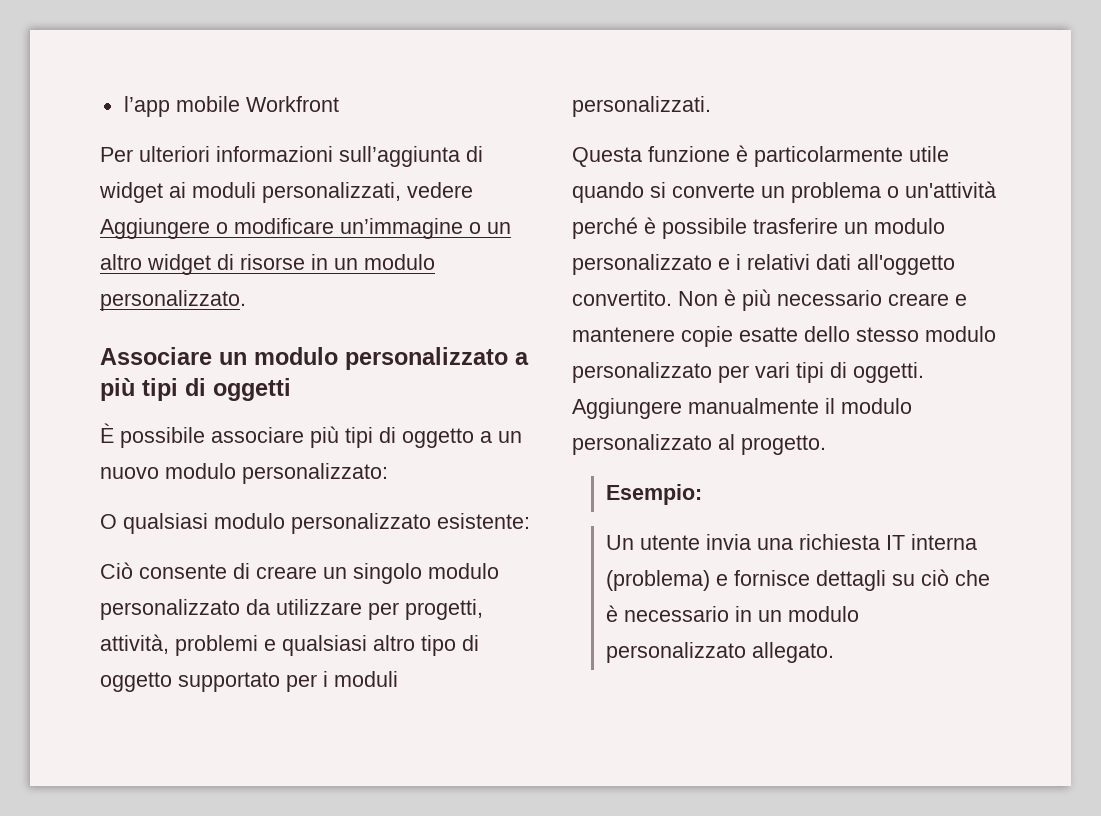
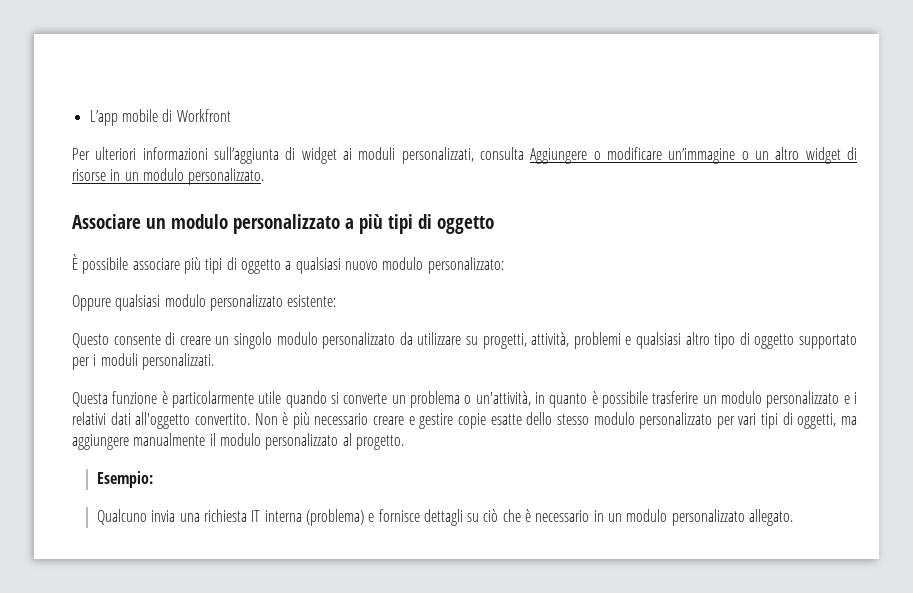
- l’app mobile Workfront
+ L’app mobile di Workfront
- Per ulteriori informazioni sull’aggiunta di widget ai moduli personalizzati, vedere Aggiungere o modificare un’immagine o un altro widget di risorse in un modulo personalizzato.
+ Per ulteriori informazioni sull’aggiunta di widget ai moduli personalizzati, consulta Aggiungere o modificare un’immagine o un altro widget di risorse in un modulo personalizzato.
- Associare un modulo personalizzato a più tipi di oggetti
+ Associare un modulo personalizzato a più tipi di oggetto
- È possibile associare più tipi di oggetto a un nuovo modulo personalizzato:
+ È possibile associare più tipi di oggetto a qualsiasi nuovo modulo personalizzato:
- O qualsiasi modulo personalizzato esistente:
+ Oppure qualsiasi modulo personalizzato esistente:
- Ciò consente di creare un singolo modulo personalizzato da utilizzare per progetti, attività, problemi e qualsiasi altro tipo di oggetto supportato per i moduli personalizzati.
+ Questo consente di creare un singolo modulo personalizzato da utilizzare su progetti, attività, problemi e qualsiasi altro tipo di oggetto supportato per i moduli personalizzati.
- Questa funzione è particolarmente utile quando si converte un problema o un'attività perché è possibile trasferire un modulo personalizzato e i relativi dati all'oggetto convertito.
+ Questa funzione è particolarmente utile quando si converte un problema o un'attività, in quanto è possibile trasferire un modulo personalizzato e i relativi dati all'oggetto convertito.
- Non è più necessario creare e mantenere copie esatte dello stesso modulo personalizzato per vari tipi di oggetti. Aggiungere manualmente il modulo personalizzato al progetto.
+ Non è più necessario creare e gestire copie esatte dello stesso modulo personalizzato per vari tipi di oggetti, ma aggiungere manualmente il modulo personalizzato al progetto.
- Un utente invia una richiesta IT interna (problema) e fornisce dettagli su ciò che è necessario in un modulo personalizzato allegato.
+ Qualcuno invia una richiesta IT interna (problema) e fornisce dettagli su ciò che è necessario in un modulo personalizzato allegato.

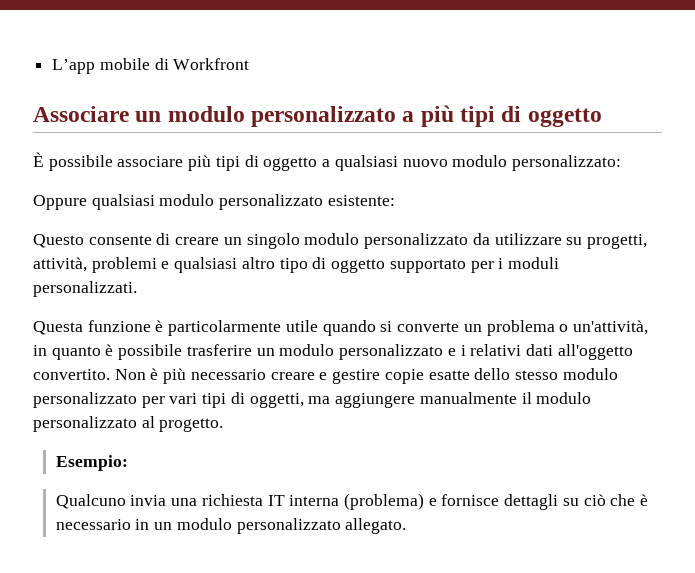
- Per ulteriori informazioni sull’aggiunta di widget ai moduli personalizzati, consulta Aggiungere o modificare un’immagine o un altro widget di risorse in un modulo personalizzato.

